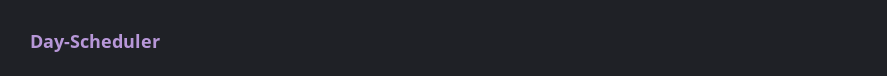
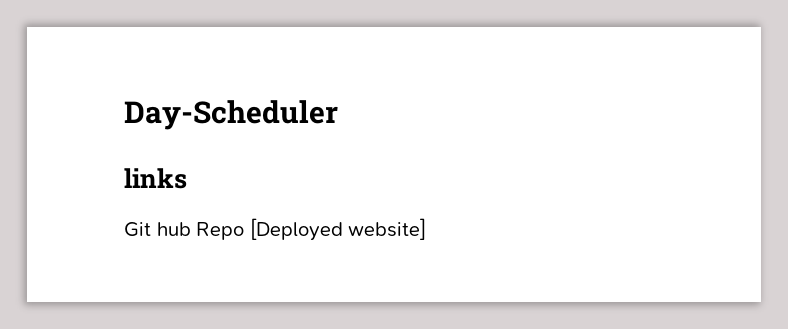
+ links
+ Git hub Repo [Deployed website]

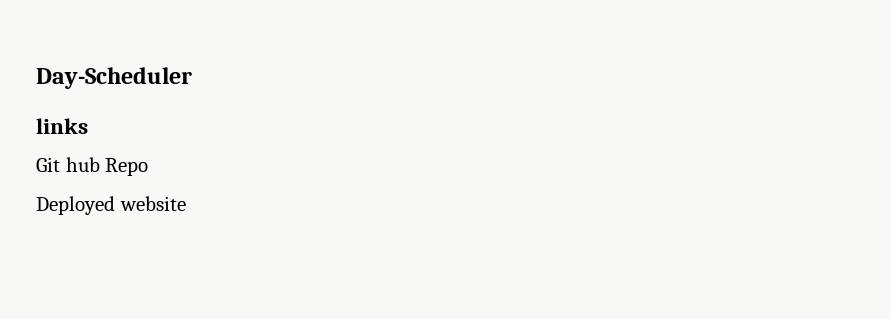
- Git hub Repo [Deployed website]
+ Git hub Repo
+ Deployed website

